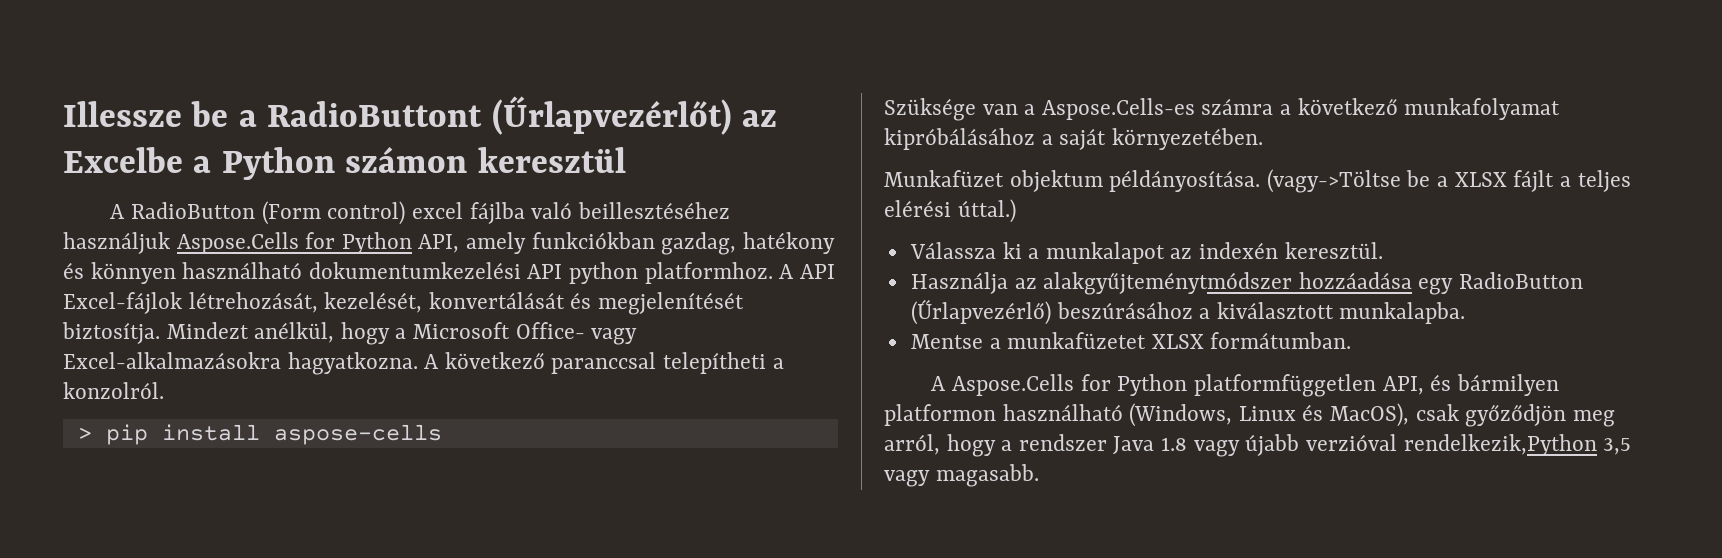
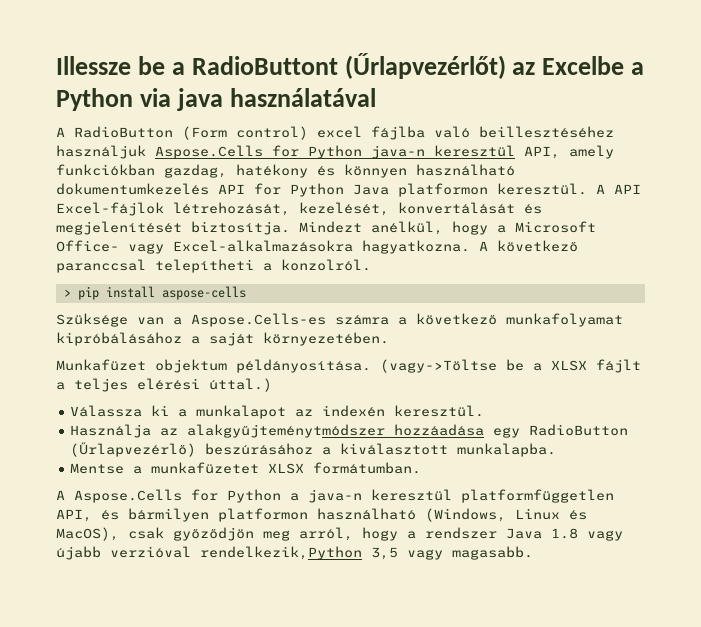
- Illessze be a RadioButtont (Űrlapvezérlőt) az Excelbe a Python számon keresztül
+ Illessze be a RadioButtont (Űrlapvezérlőt) az Excelbe a Python via java használatával
- A RadioButton (Form control) excel fájlba való beillesztéséhez használjuk Aspose.Cells for Python API, amely funkciókban gazdag, hatékony és könnyen használható dokumentumkezelési API python platformhoz.
+ A RadioButton (Form control) excel fájlba való beillesztéséhez használjuk Aspose.Cells for Python java-n keresztül API, amely funkciókban gazdag, hatékony és könnyen használható dokumentumkezelés API for Python Java platformon keresztül.
- A Aspose.Cells for Python platformfüggetlen API, és bármilyen platformon használható (Windows, Linux és MacOS), csak győződjön meg arról, hogy a rendszer Java 1.8 vagy újabb verzióval rendelkezik,Python 3,5 vagy magasabb.
+ A Aspose.Cells for Python a java-n keresztül platformfüggetlen API, és bármilyen platformon használható (Windows, Linux és MacOS), csak győződjön meg arról, hogy a rendszer Java 1.8 vagy újabb verzióval rendelkezik,Python 3,5 vagy magasabb.

